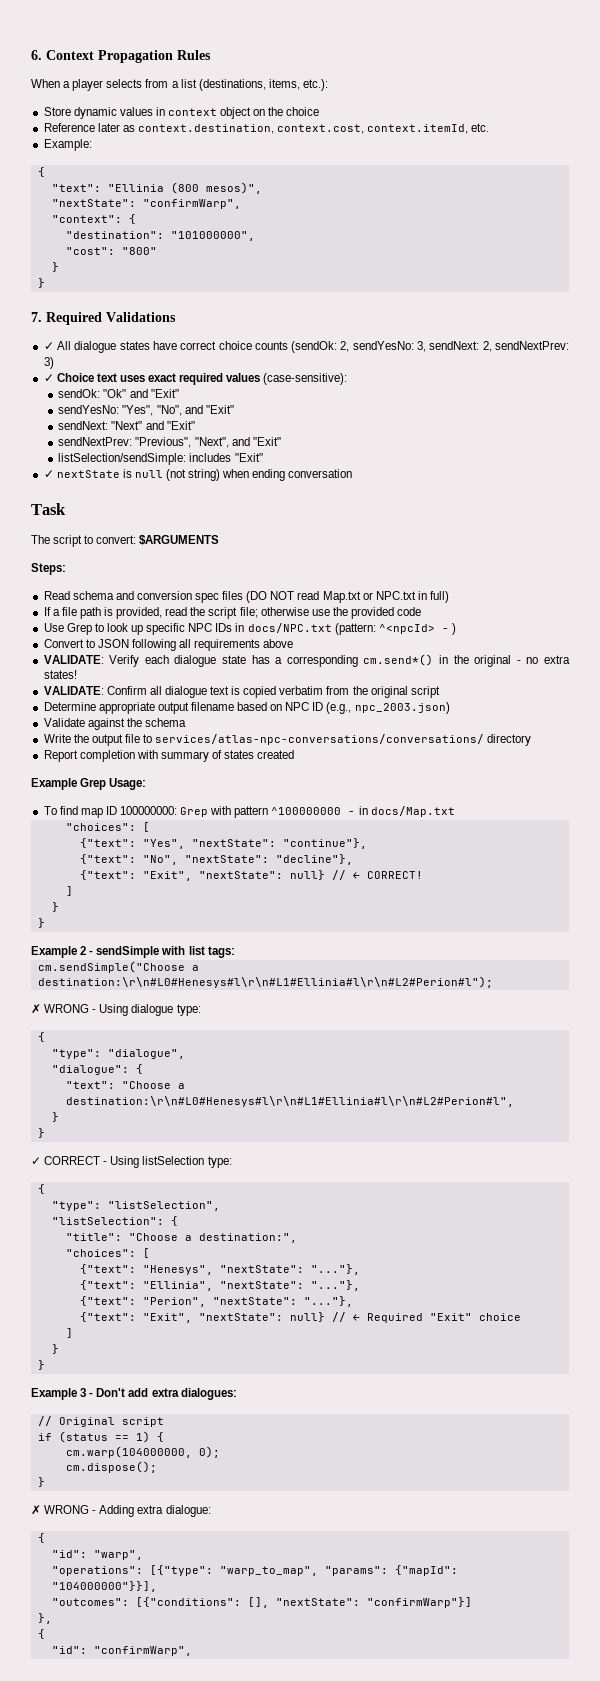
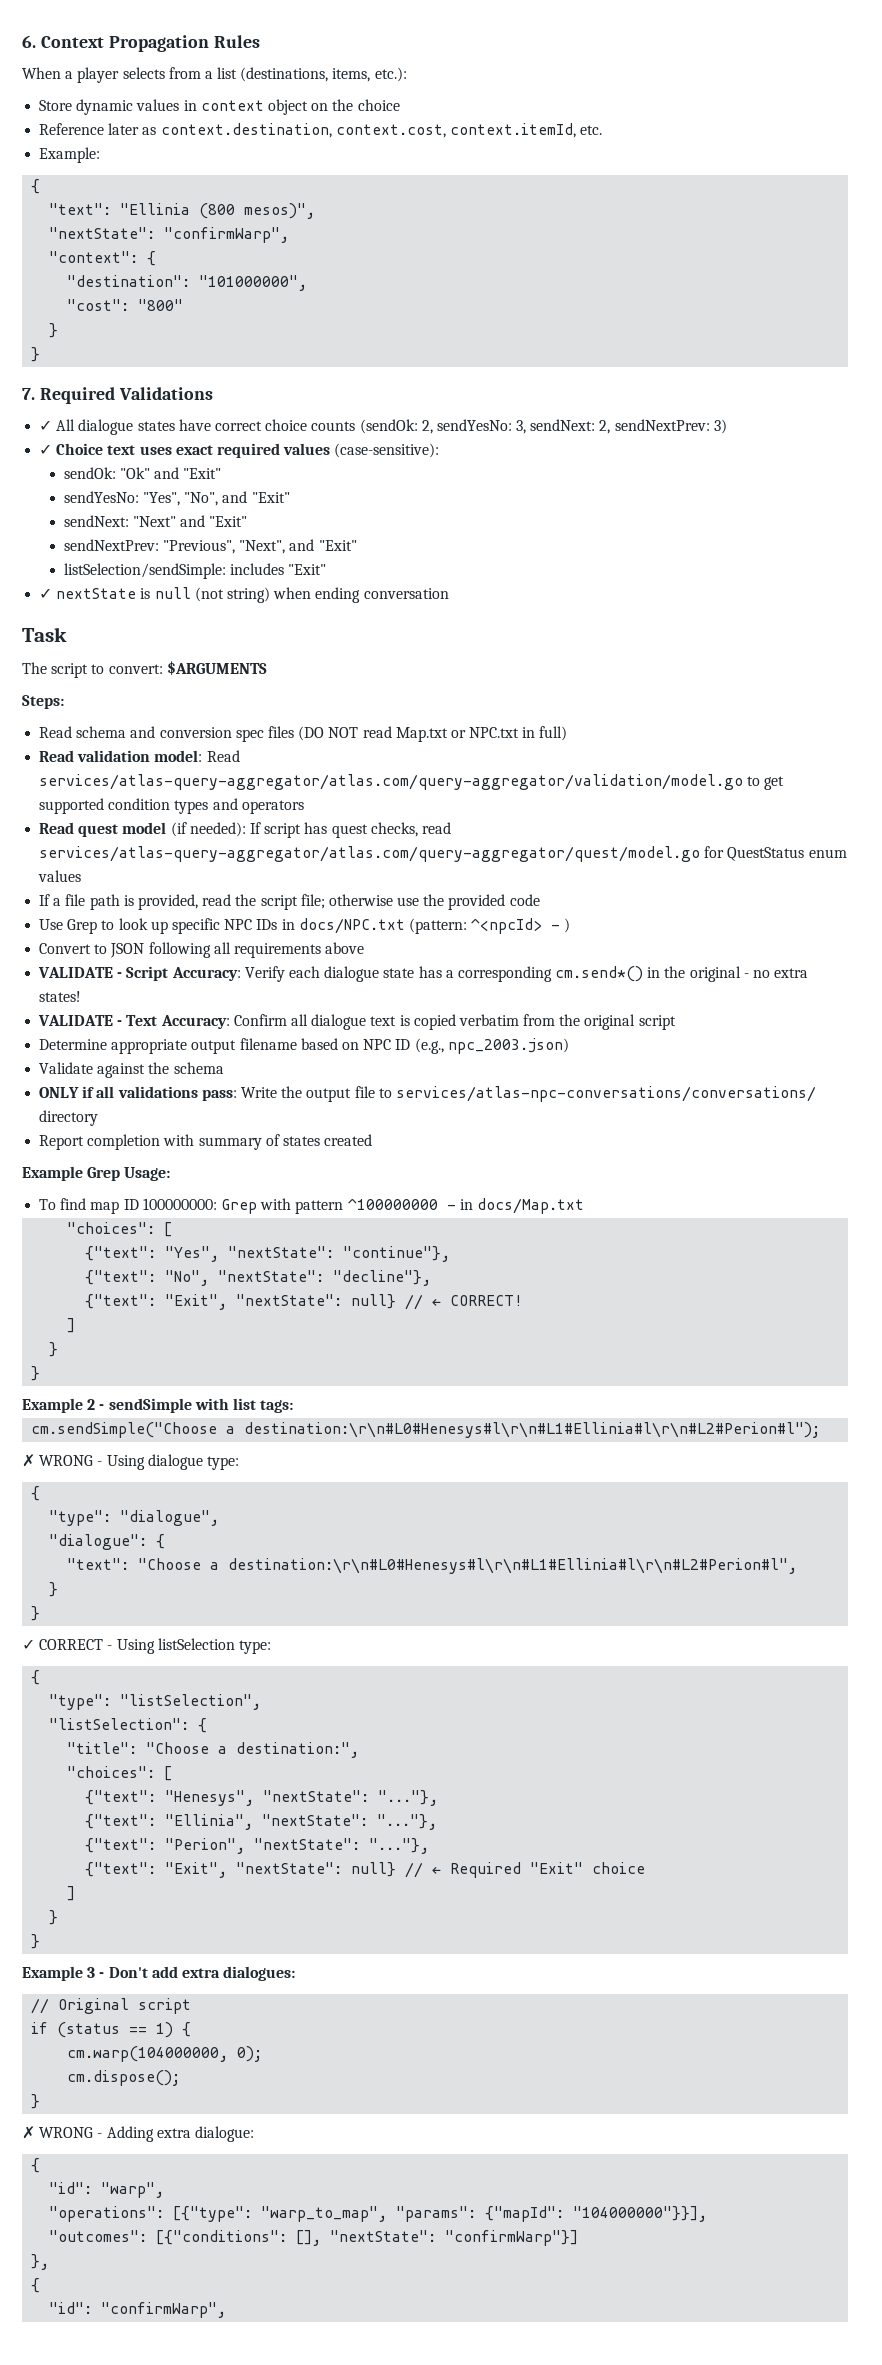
+ Read validation model: Read services/atlas-query-aggregator/atlas.com/query-aggregator/validation/model.go to get supported condition types and operators
+ Read quest model (if needed): If script has quest checks, read services/atlas-query-aggregator/atlas.com/query-aggregator/quest/model.go for QuestStatus enum values
- VALIDATE: Verify each dialogue state has a corresponding cm.send*() in the original - no extra states!
+ VALIDATE - Script Accuracy: Verify each dialogue state has a corresponding cm.send*() in the original - no extra states!
- VALIDATE: Confirm all dialogue text is copied verbatim from the original script
+ VALIDATE - Text Accuracy: Confirm all dialogue text is copied verbatim from the original script
- Write the output file to services/atlas-npc-conversations/conversations/ directory
+ ONLY if all validations pass: Write the output file to services/atlas-npc-conversations/conversations/ directory

